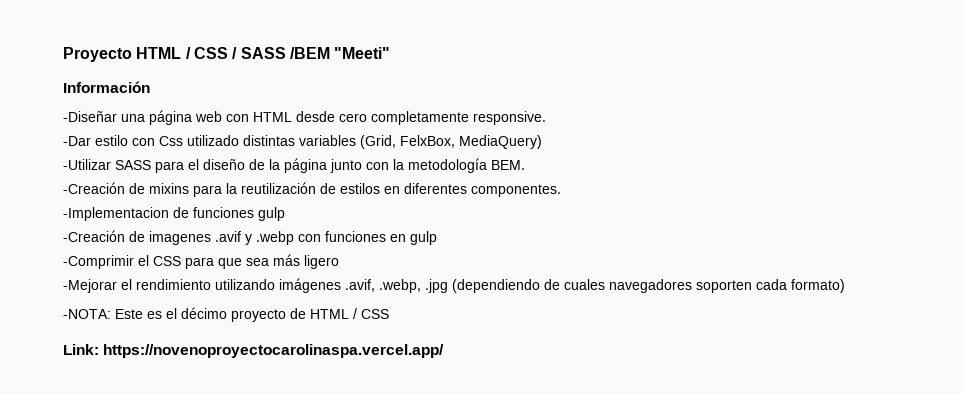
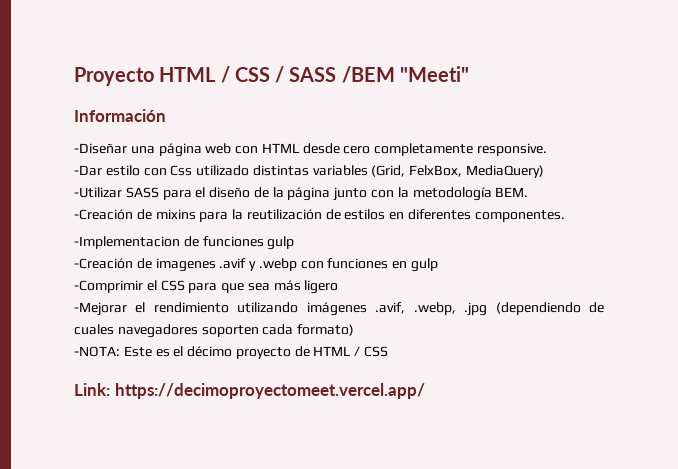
- Link: https://novenoproyectocarolinaspa.vercel.app/
+ Link: https://decimoproyectomeet.vercel.app/

